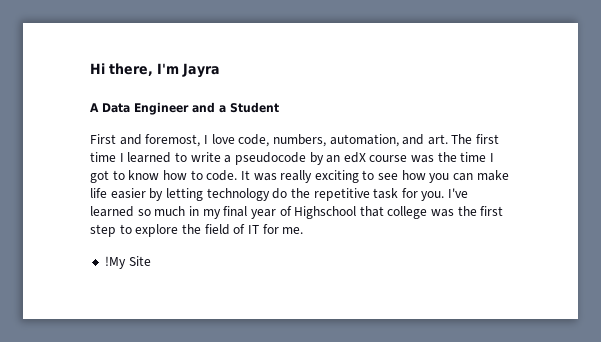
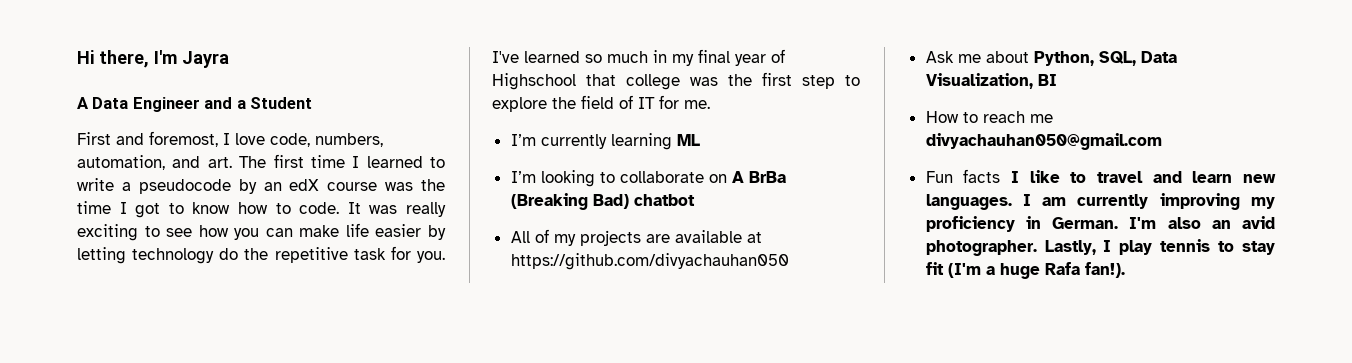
- !My Site
+ I’m currently learning ML
+ I’m looking to collaborate on A BrBa (Breaking Bad) chatbot
+ All of my projects are available at https://github.com/divyachauhan050
+ Ask me about Python, SQL, Data Visualization, BI
+ How to reach me divyachauhan050@gmail.com
+ Fun facts I like to travel and learn new languages. I am currently improving my proficiency in German. I'm also an avid photographer. Lastly, I play tennis to stay fit (I'm a huge Rafa fan!).

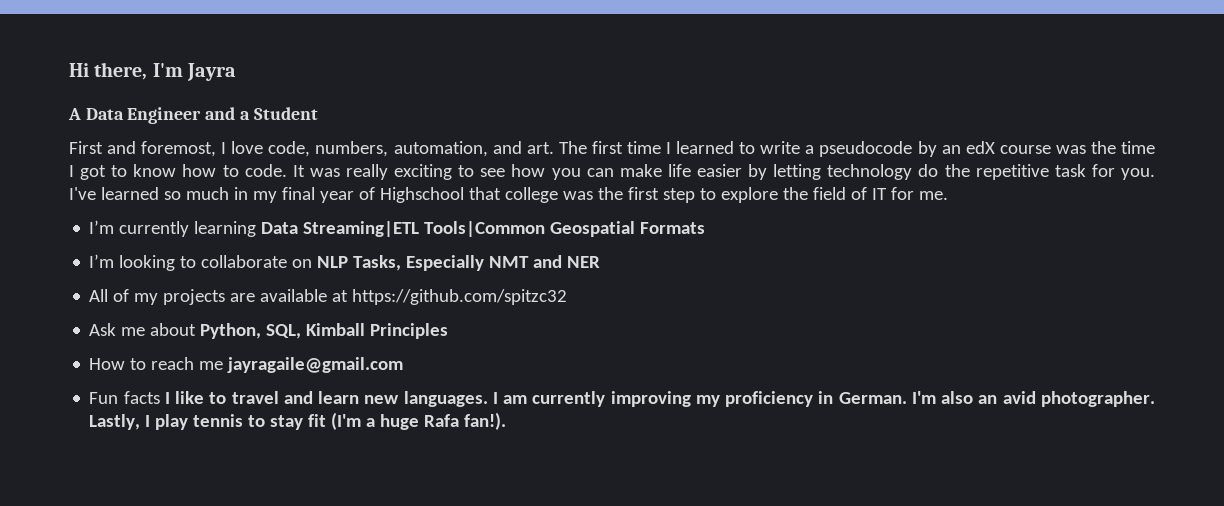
- I’m currently learning ML
+ I’m currently learning Data Streaming|ETL Tools|Common Geospatial Formats
- I’m looking to collaborate on A BrBa (Breaking Bad) chatbot
+ I’m looking to collaborate on NLP Tasks, Especially NMT and NER
- All of my projects are available at https://github.com/divyachauhan050
+ All of my projects are available at https://github.com/spitzc32
- Ask me about Python, SQL, Data Visualization, BI
+ Ask me about Python, SQL, Kimball Principles
- How to reach me divyachauhan050@gmail.com
+ How to reach me jayragaile@gmail.com

